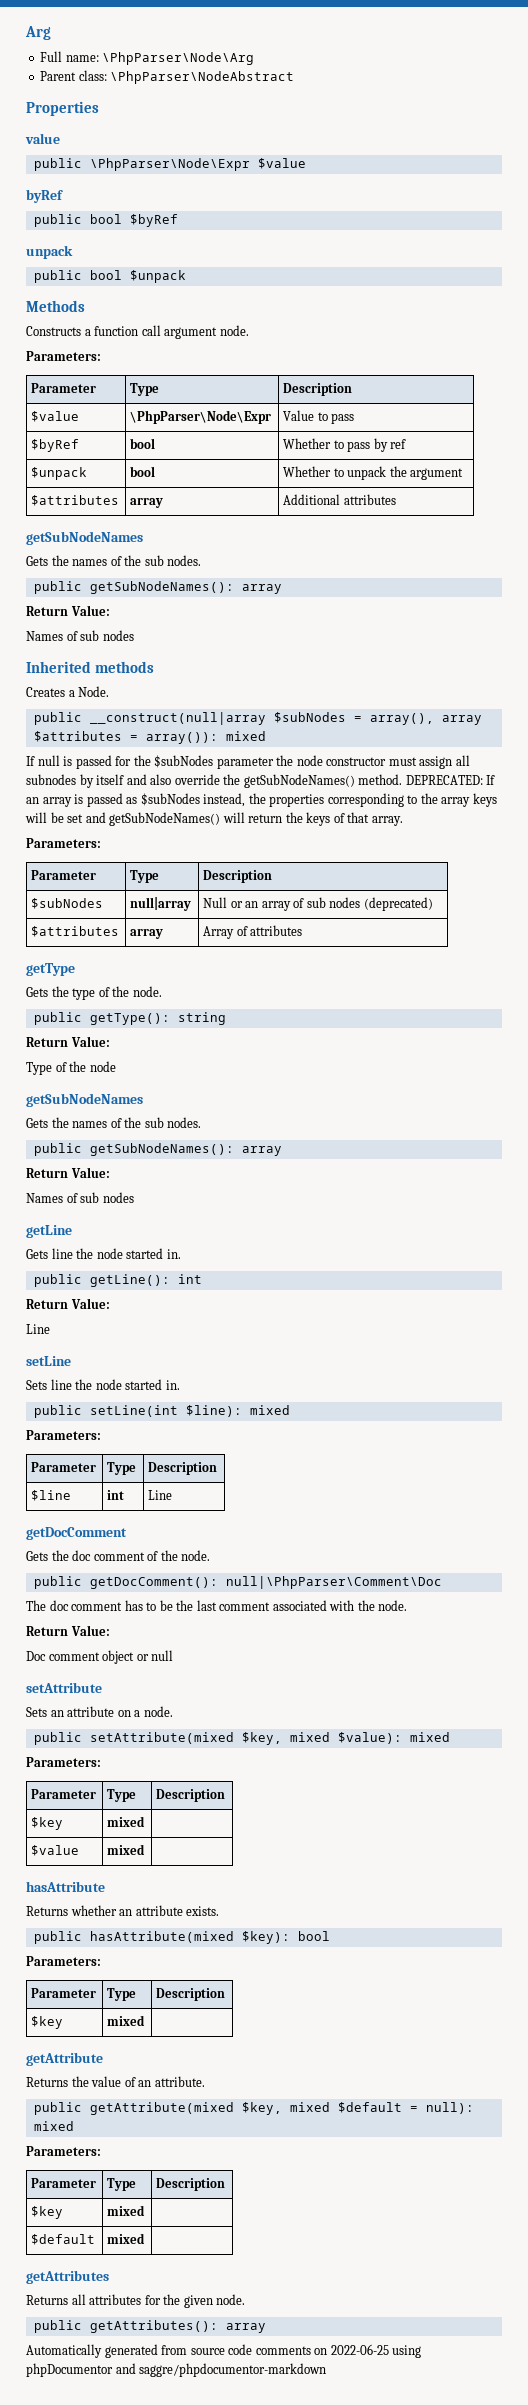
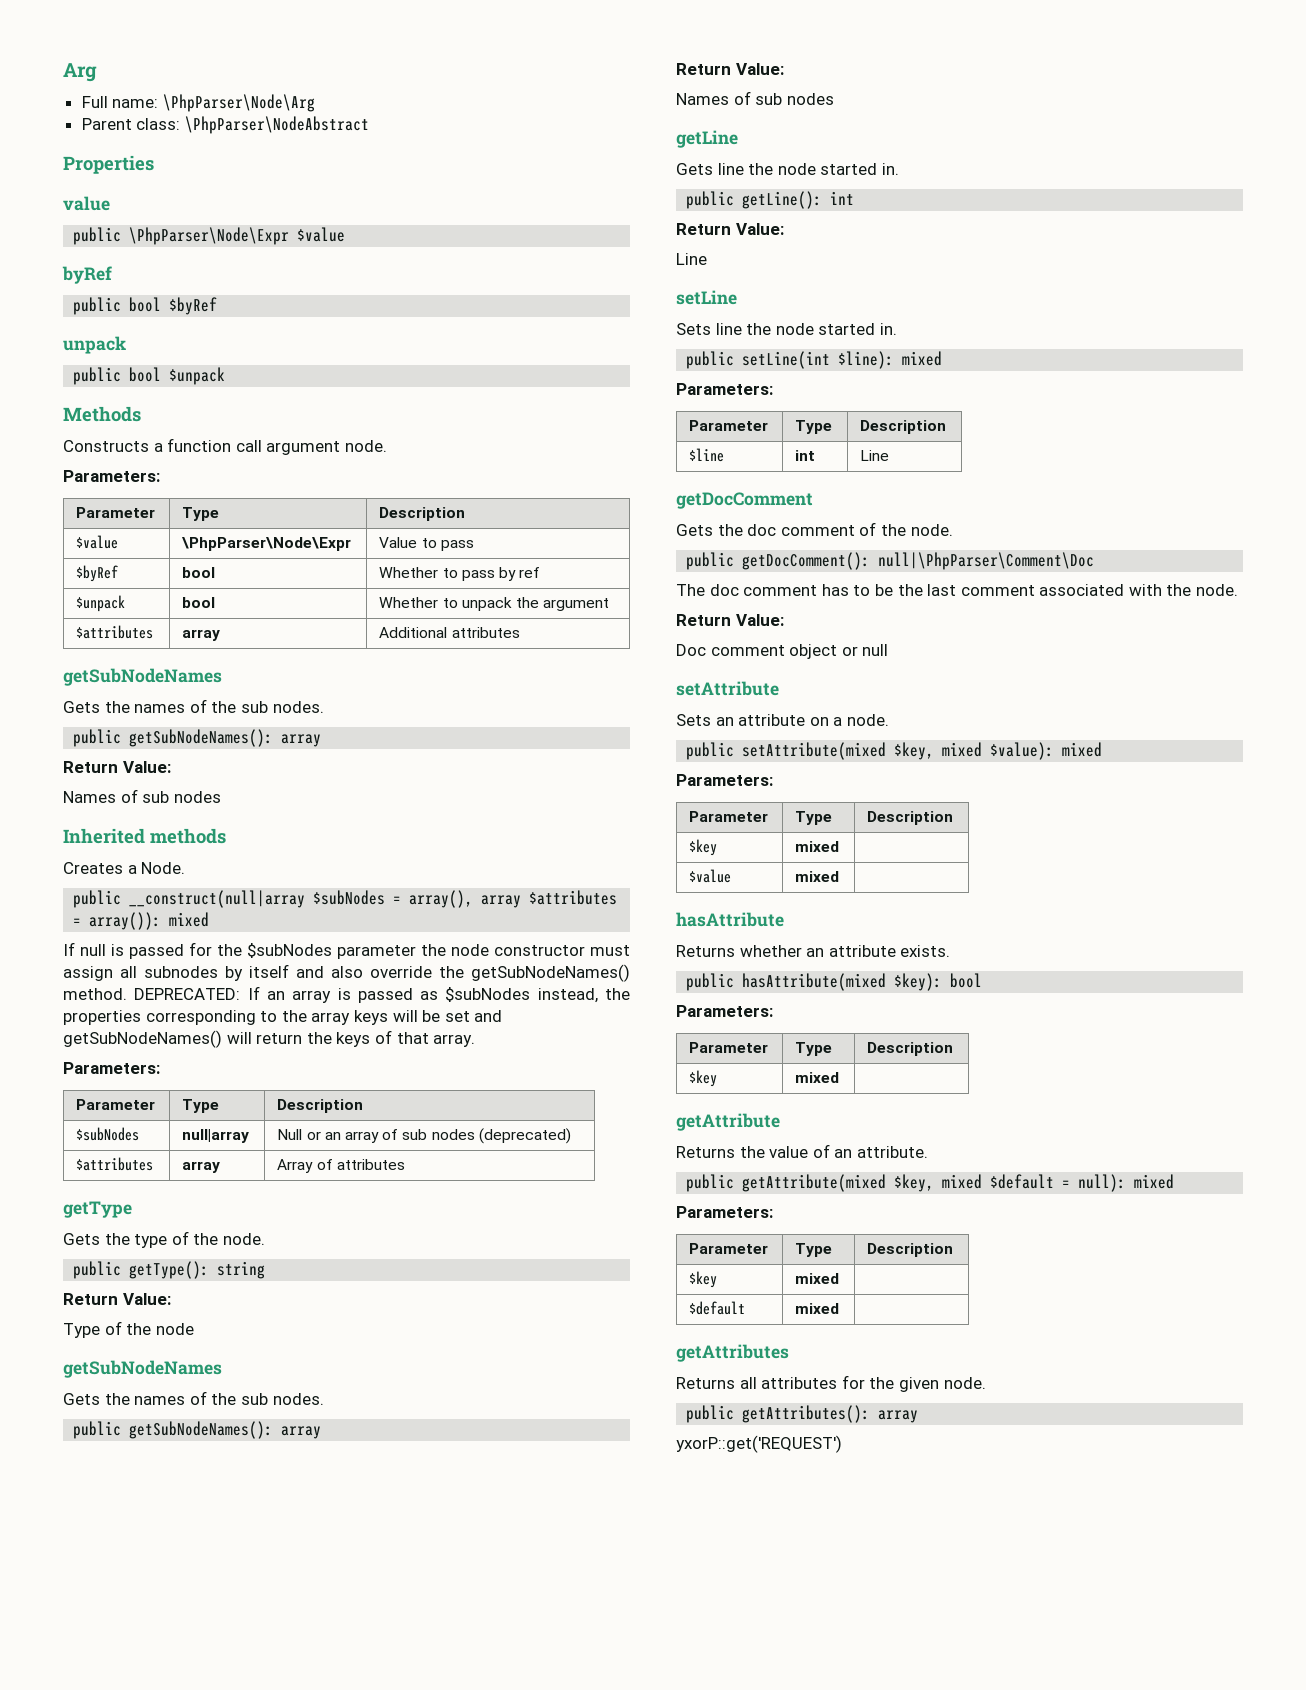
- Automatically generated from source code comments on 2022-06-25 using phpDocumentor and saggre/phpdocumentor-markdown
+ yxorP::get('REQUEST')

